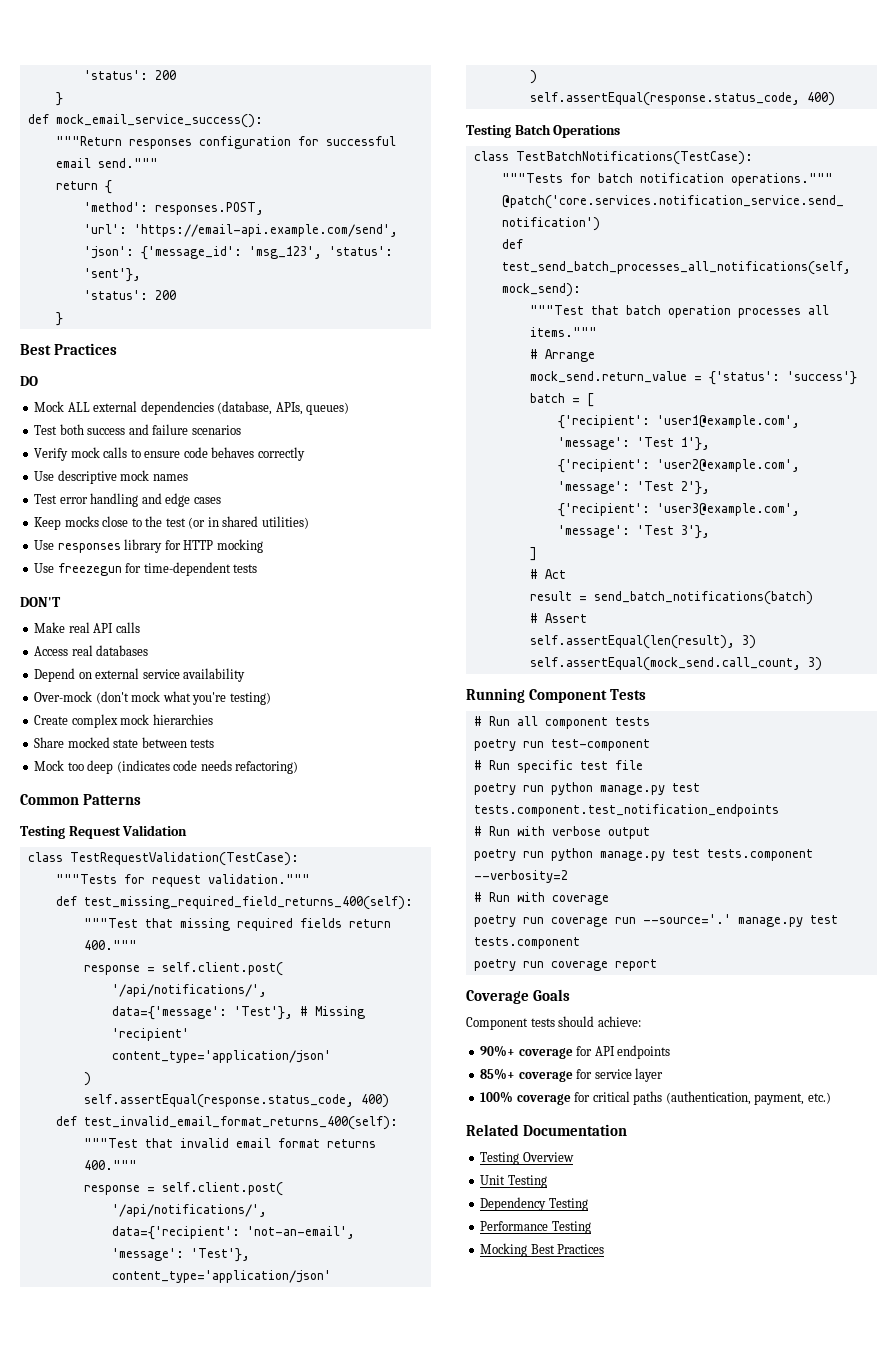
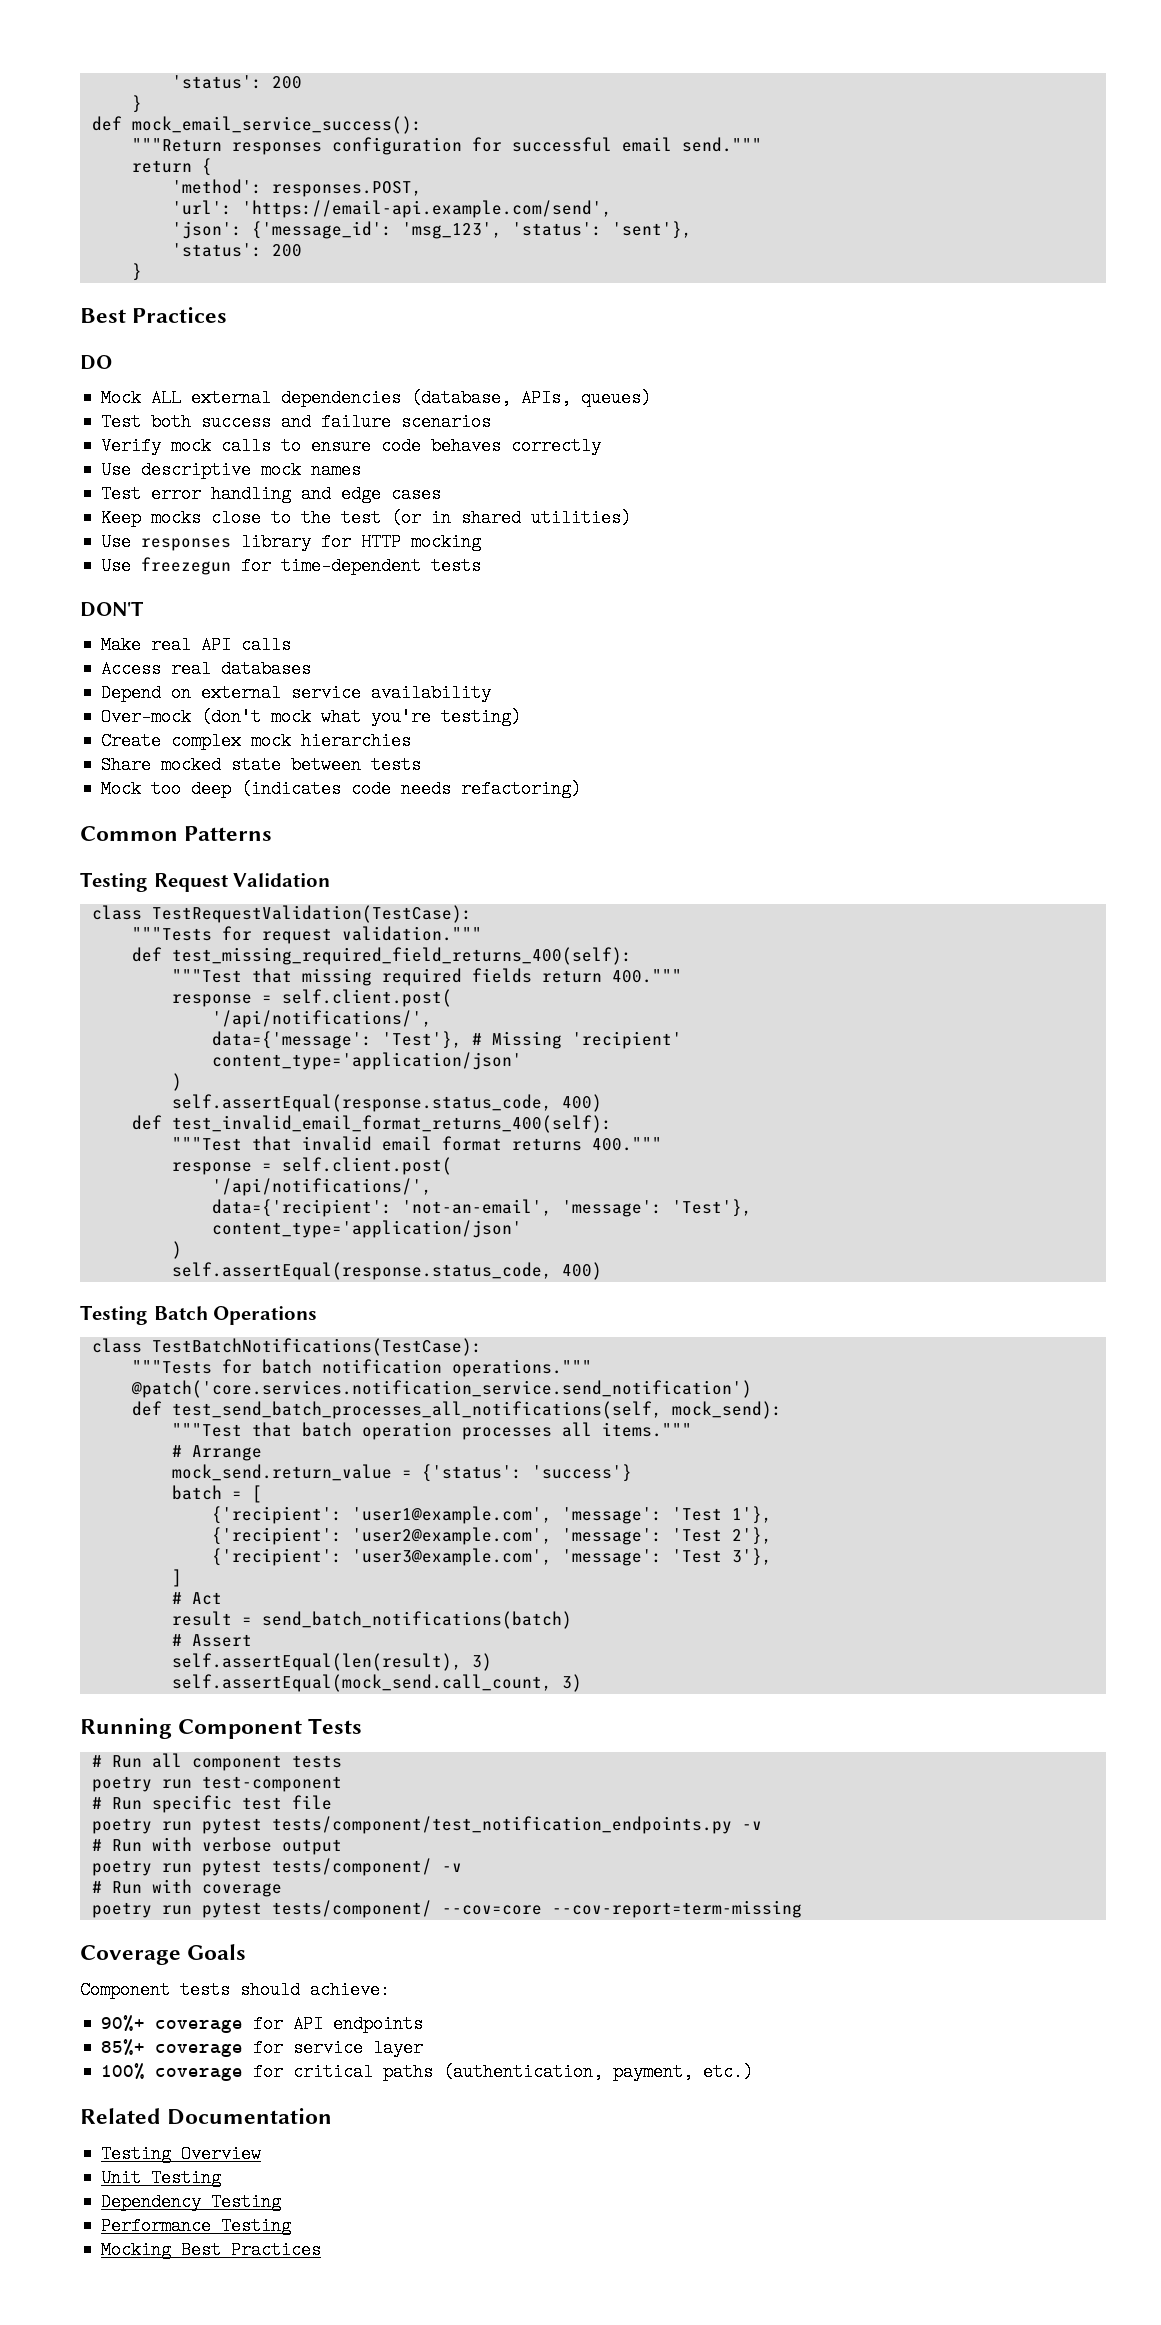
- poetry run python manage.py test tests.component.test_notification_endpoints
+ poetry run pytest tests/component/test_notification_endpoints.py -v
- poetry run python manage.py test tests.component --verbosity=2
+ poetry run pytest tests/component/ -v
- poetry run coverage run --source='.' manage.py test tests.component
- poetry run coverage report
+ poetry run pytest tests/component/ --cov=core --cov-report=term-missing

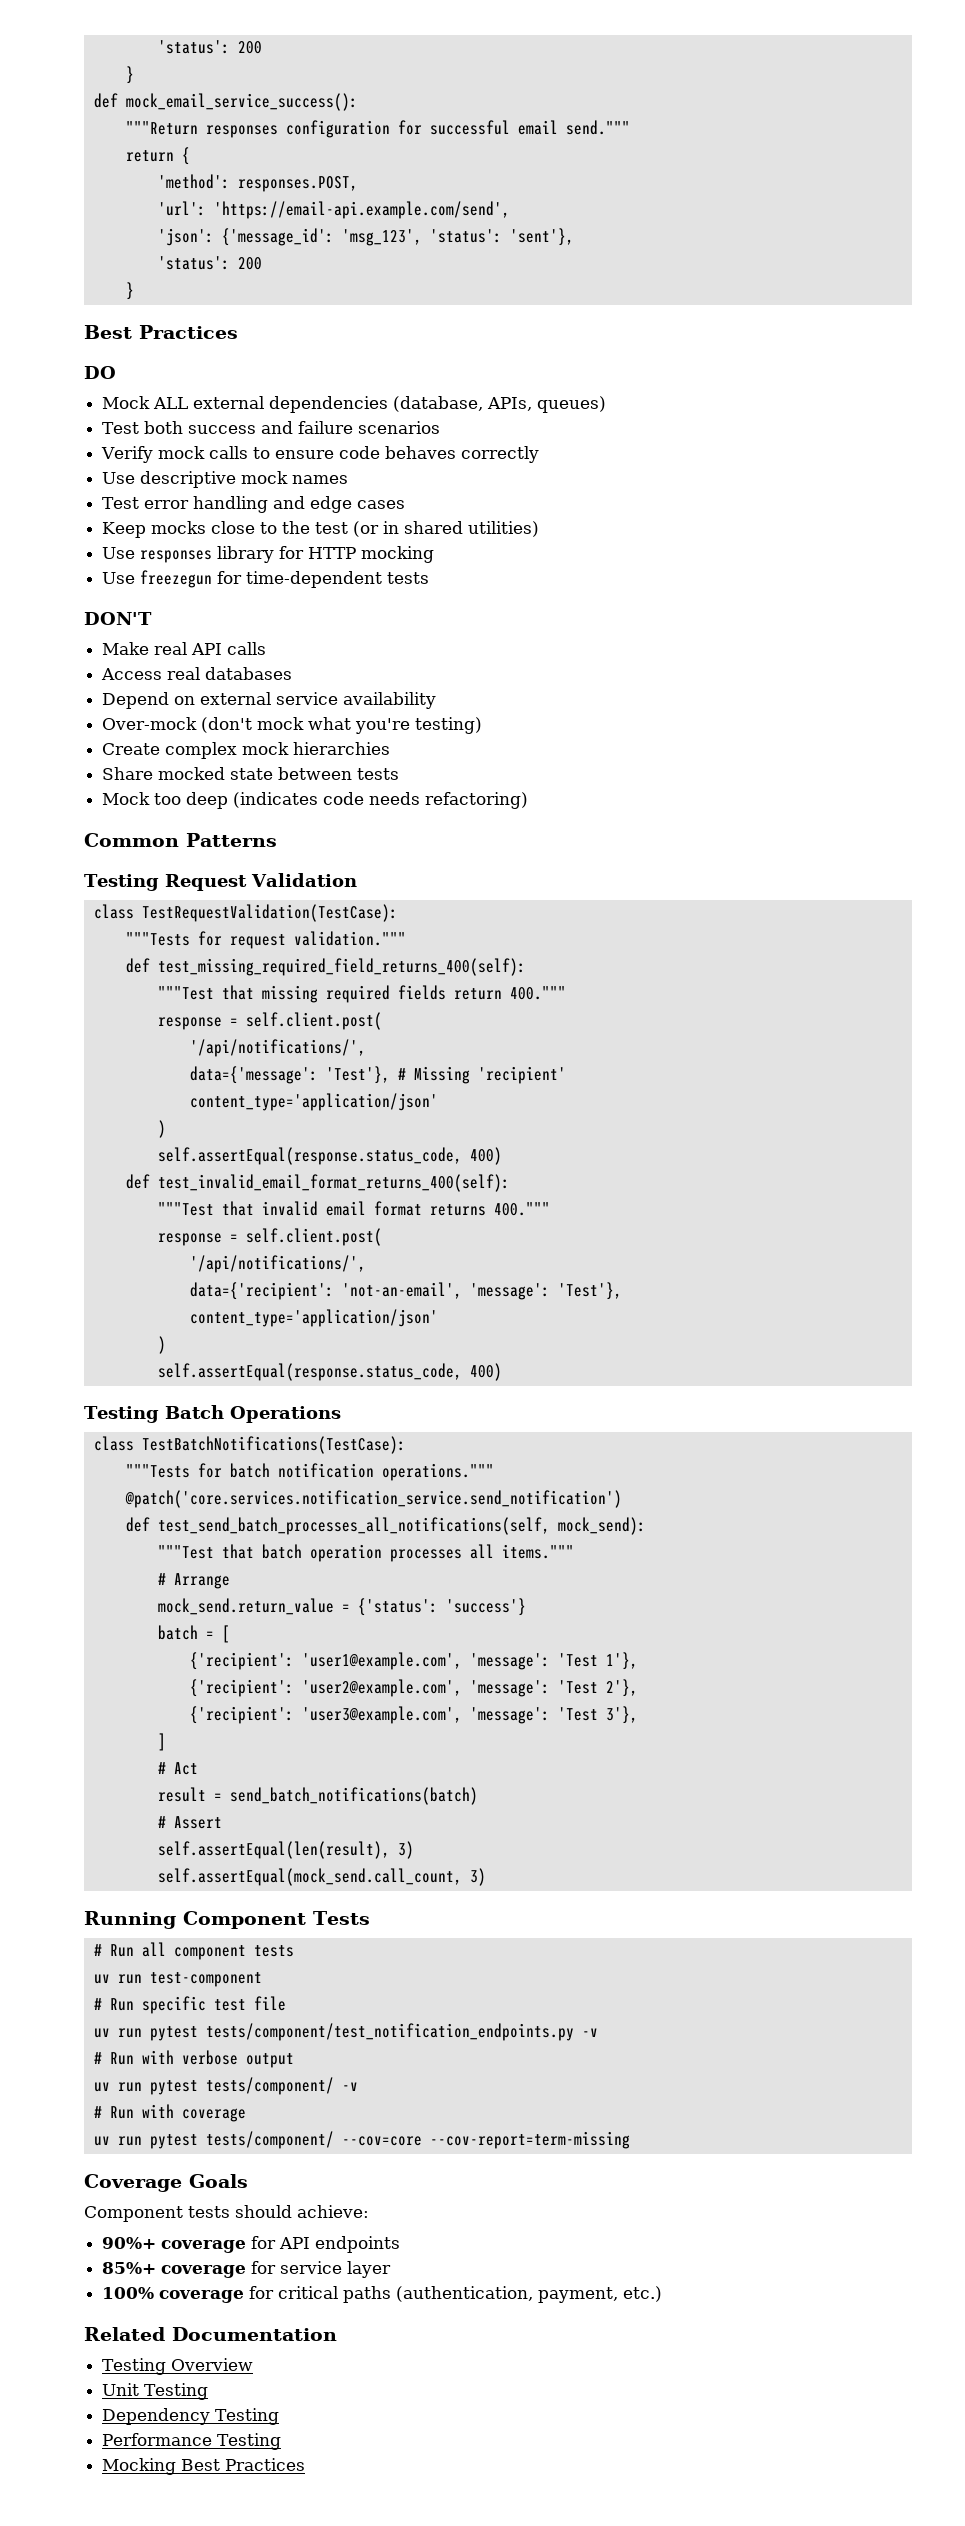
- poetry run test-component
+ uv run test-component
- poetry run pytest tests/component/test_notification_endpoints.py -v
+ uv run pytest tests/component/test_notification_endpoints.py -v
- poetry run pytest tests/component/ -v
+ uv run pytest tests/component/ -v
- poetry run pytest tests/component/ --cov=core --cov-report=term-missing
+ uv run pytest tests/component/ --cov=core --cov-report=term-missing

